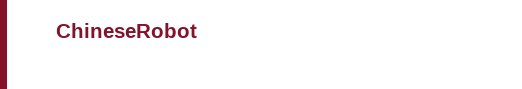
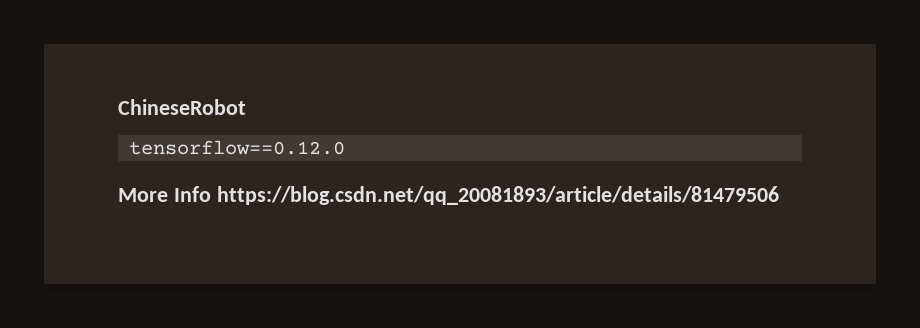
+ tensorflow==0.12.0
+ More Info https://blog.csdn.net/qq_20081893/article/details/81479506

